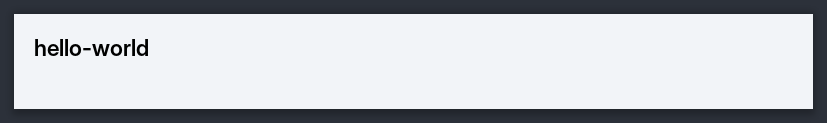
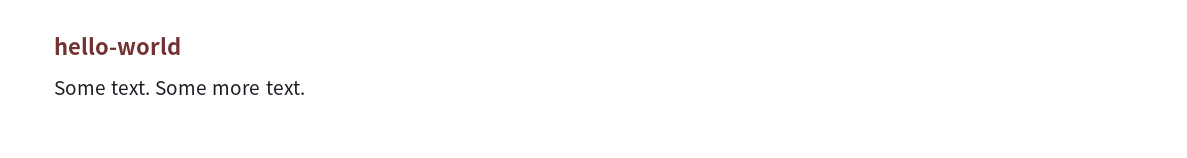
+ Some text. Some more text.

